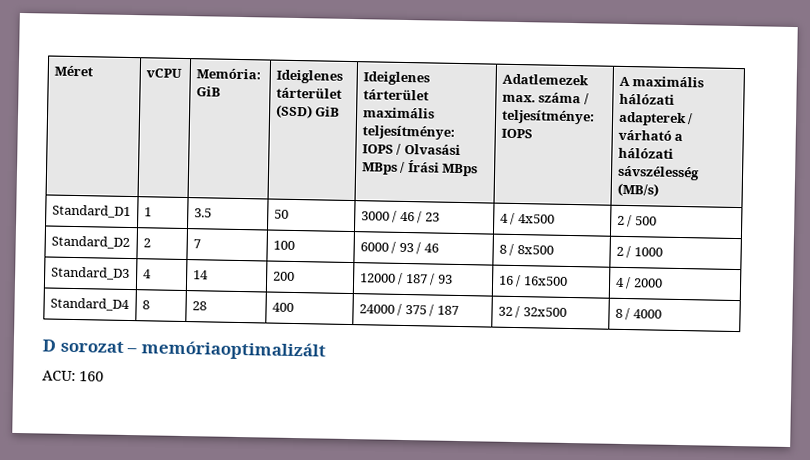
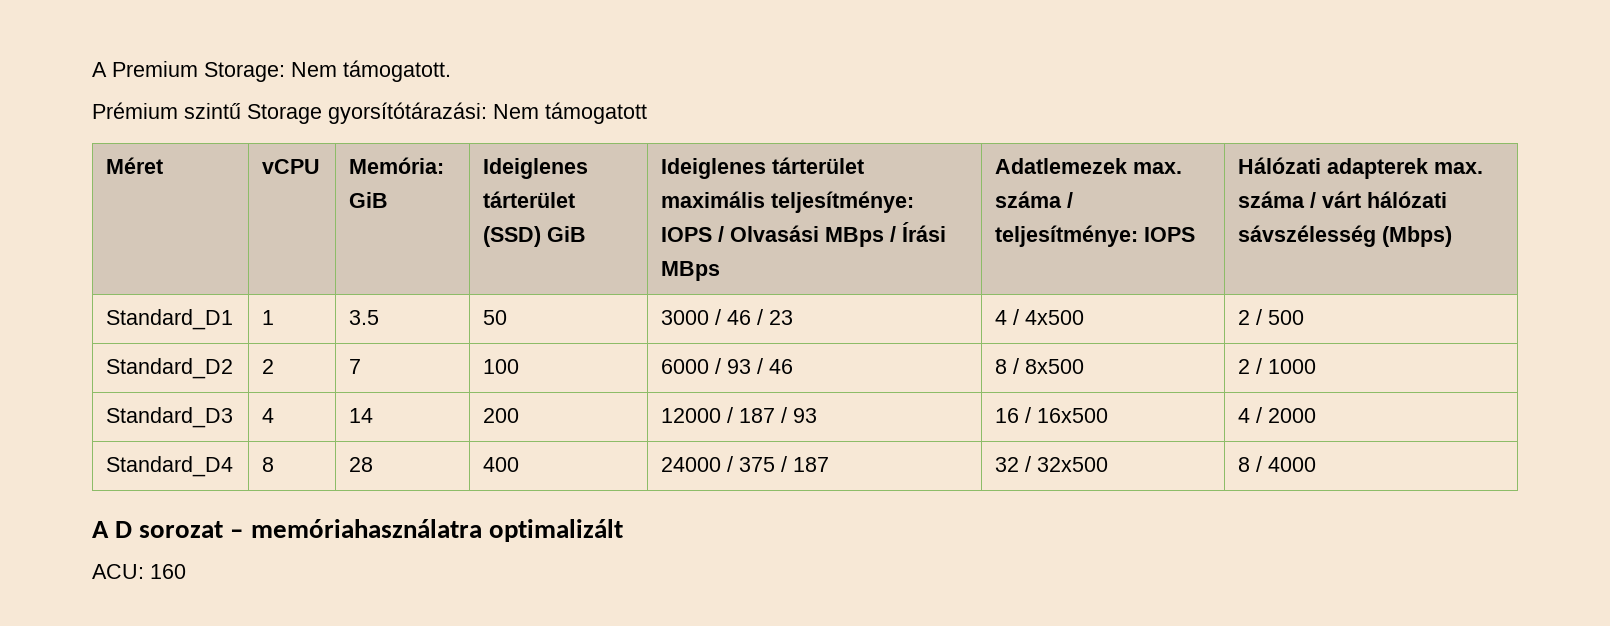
+ A Premium Storage: Nem támogatott.
+ Prémium szintű Storage gyorsítótárazási: Nem támogatott
- Méret | vCPU | Memória: GiB | Ideiglenes tárterület (SSD) GiB | Ideiglenes tárterület maximális teljesítménye: IOPS / Olvasási MBps / Írási MBps | Adatlemezek max. száma / teljesítménye: IOPS | A maximális hálózati adapterek / várható a hálózati sávszélesség (MB/s)
+ Méret | vCPU | Memória: GiB | Ideiglenes tárterület (SSD) GiB | Ideiglenes tárterület maximális teljesítménye: IOPS / Olvasási MBps / Írási MBps | Adatlemezek max. száma / teljesítménye: IOPS | Hálózati adapterek max. száma / várt hálózati sávszélesség (Mbps)
- D sorozat – memóriaoptimalizált
+ A D sorozat – memóriahasználatra optimalizált

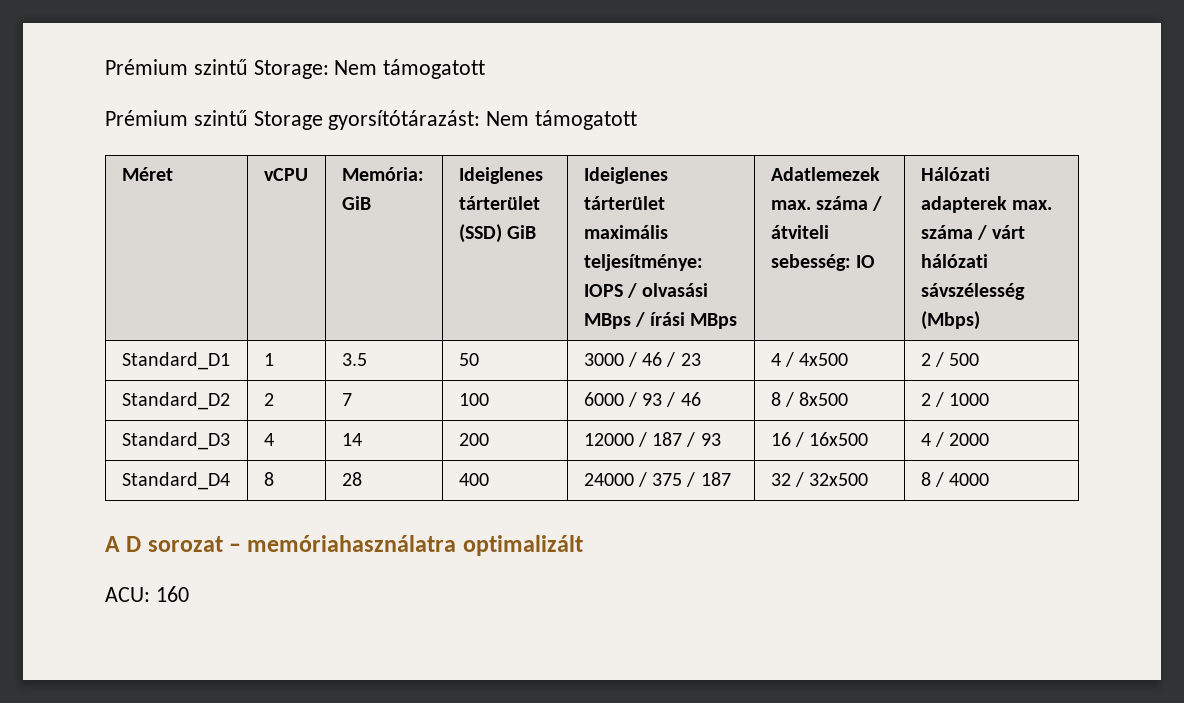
- A Premium Storage: Nem támogatott.
+ Prémium szintű Storage: Nem támogatott
- Prémium szintű Storage gyorsítótárazási: Nem támogatott
+ Prémium szintű Storage gyorsítótárazást: Nem támogatott
- Méret | vCPU | Memória: GiB | Ideiglenes tárterület (SSD) GiB | Ideiglenes tárterület maximális teljesítménye: IOPS / Olvasási MBps / Írási MBps | Adatlemezek max. száma / teljesítménye: IOPS | Hálózati adapterek max. száma / várt hálózati sávszélesség (Mbps)
+ Méret | vCPU | Memória: GiB | Ideiglenes tárterület (SSD) GiB | Ideiglenes tárterület maximális teljesítménye: IOPS / olvasási MBps / írási MBps | Adatlemezek max. száma / átviteli sebesség: IO | Hálózati adapterek max. száma / várt hálózati sávszélesség (Mbps)

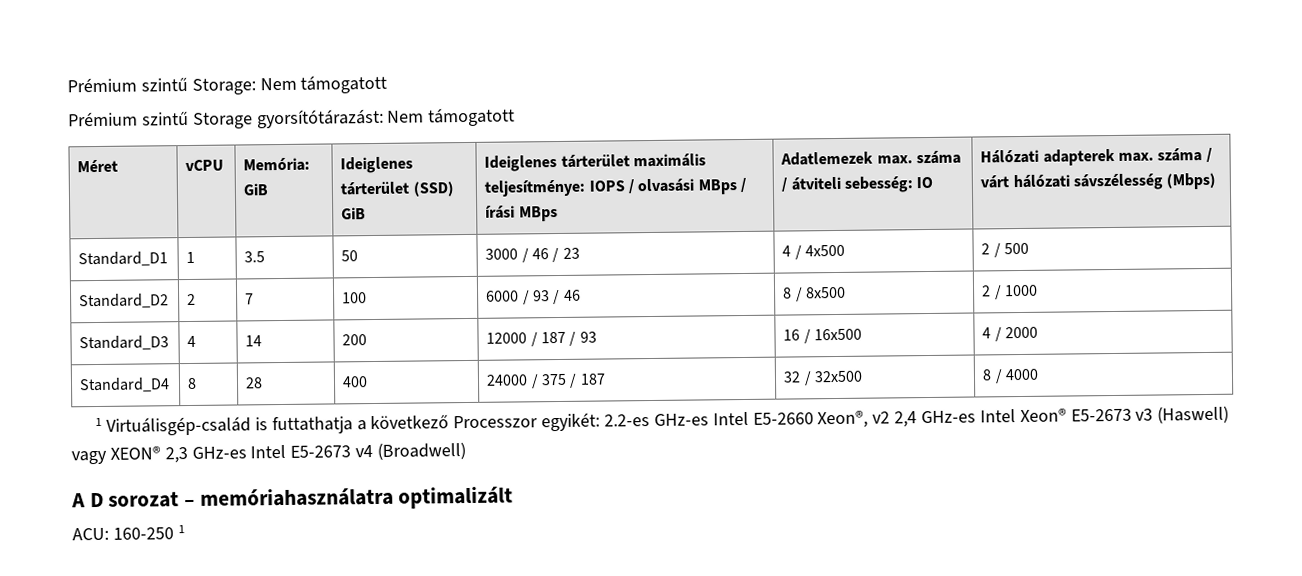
+ 1 Virtuálisgép-család is futtathatja a következő Processzor egyikét: 2.2-es GHz-es Intel E5-2660 Xeon®, v2 2,4 GHz-es Intel Xeon® E5-2673 v3 (Haswell) vagy XEON® 2,3 GHz-es Intel E5-2673 v4 (Broadwell)
- ACU: 160
+ ACU: 160-250 1

